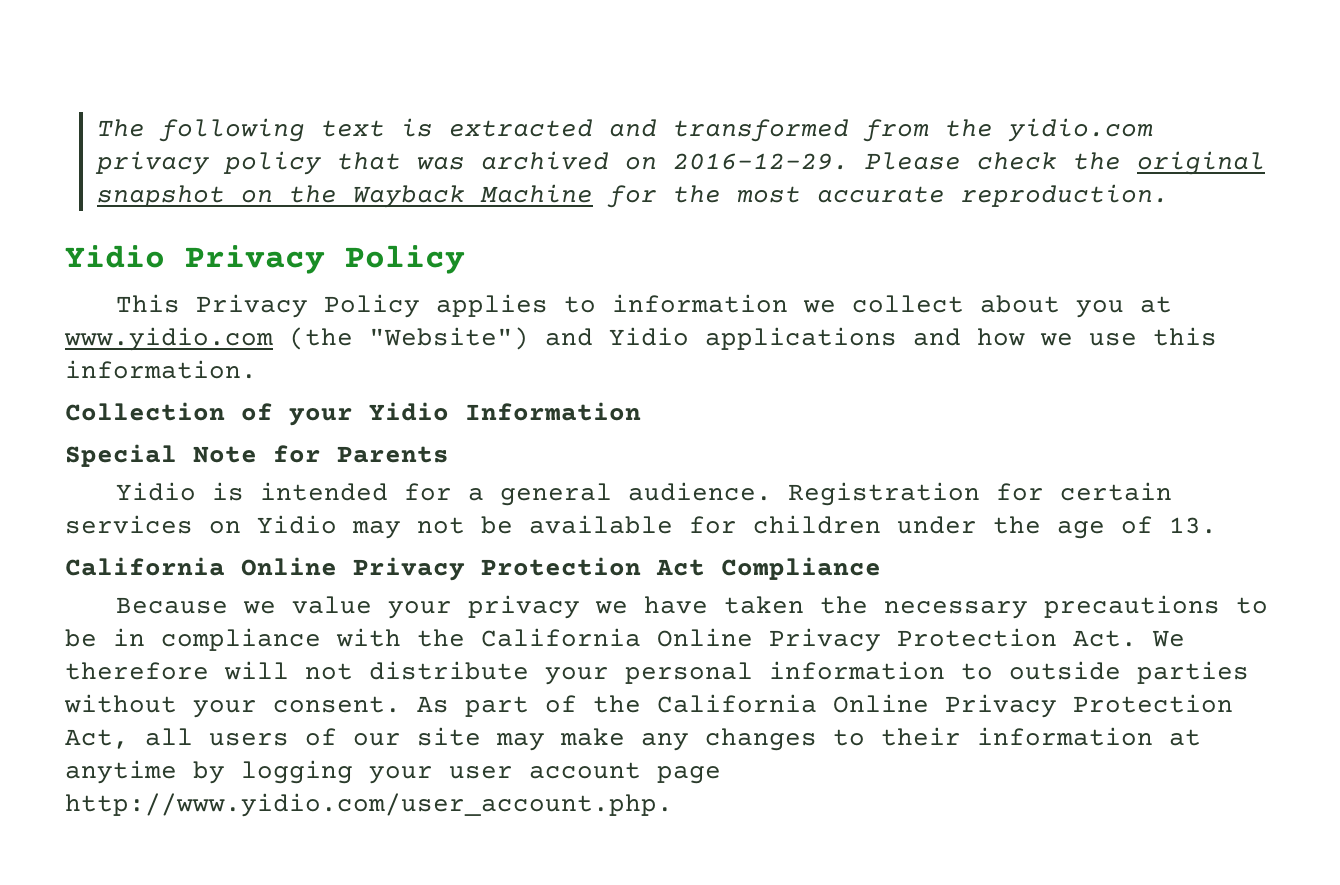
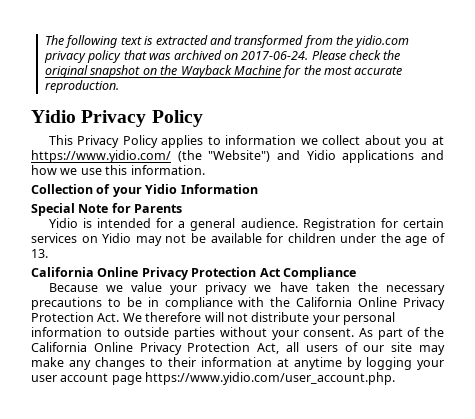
- The following text is extracted and transformed from the yidio.com privacy policy that was archived on 2016-12-29.
+ The following text is extracted and transformed from the yidio.com privacy policy that was archived on 2017-06-24.
- This Privacy Policy applies to information we collect about you at www.yidio.com (the "Website") and Yidio applications and how we use this information.
+ This Privacy Policy applies to information we collect about you at https://www.yidio.com/ (the "Website") and Yidio applications and how we use this information.
- As part of the California Online Privacy Protection Act, all users of our site may make any changes to their information at anytime by logging your user account page http://www.yidio.com/user_account.php.
+ As part of the California Online Privacy Protection Act, all users of our site may make any changes to their information at anytime by logging your user account page https://www.yidio.com/user_account.php.

